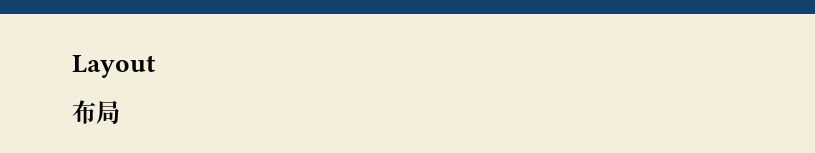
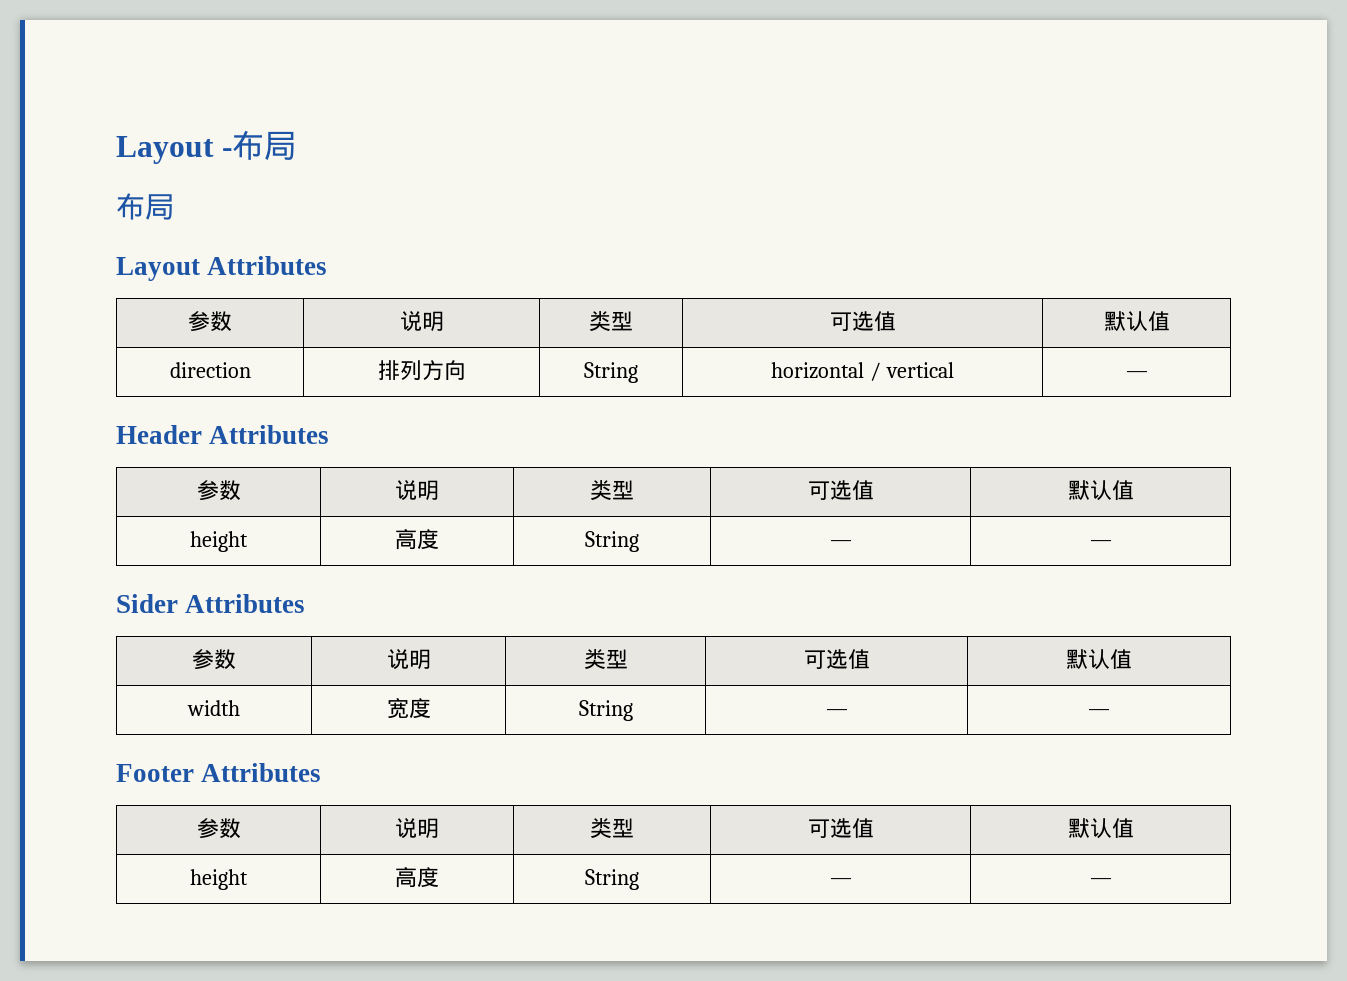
- Layout
+ Layout -布局
  布局
+ Layout Attributes
+ 参数 | 说明 | 类型 | 可选值 | 默认值
+ direction | 排列方向 | String | horizontal / vertical | —
+ Header Attributes
+ 参数 | 说明 | 类型 | 可选值 | 默认值
+ height | 高度 | String | — | —
+ Sider Attributes
+ 参数 | 说明 | 类型 | 可选值 | 默认值
+ width | 宽度 | String | — | —
+ Footer Attributes
+ 参数 | 说明 | 类型 | 可选值 | 默认值
+ height | 高度 | String | — | —

